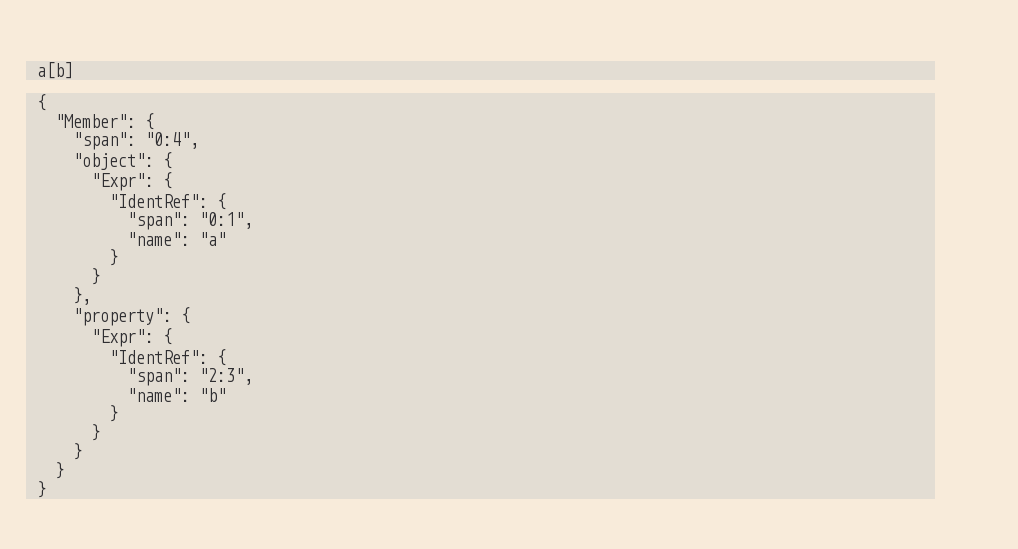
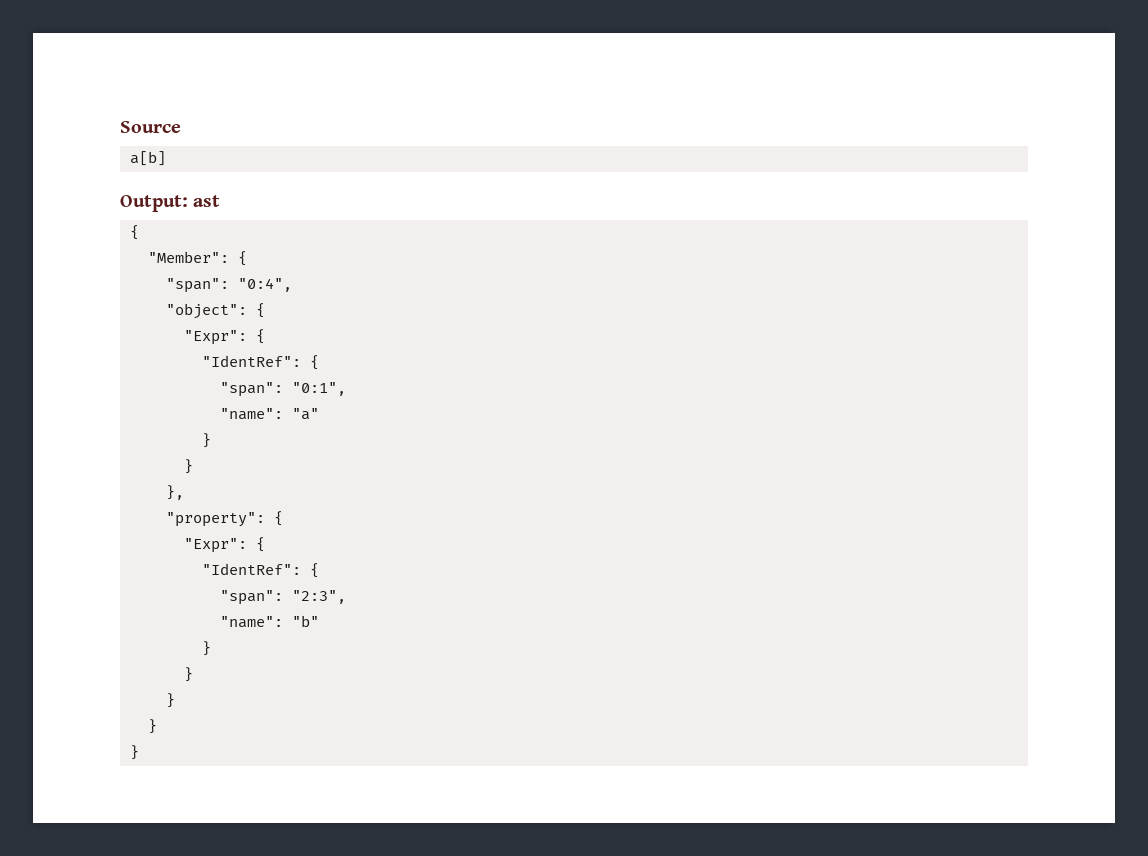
+ Source
+ Output: ast

